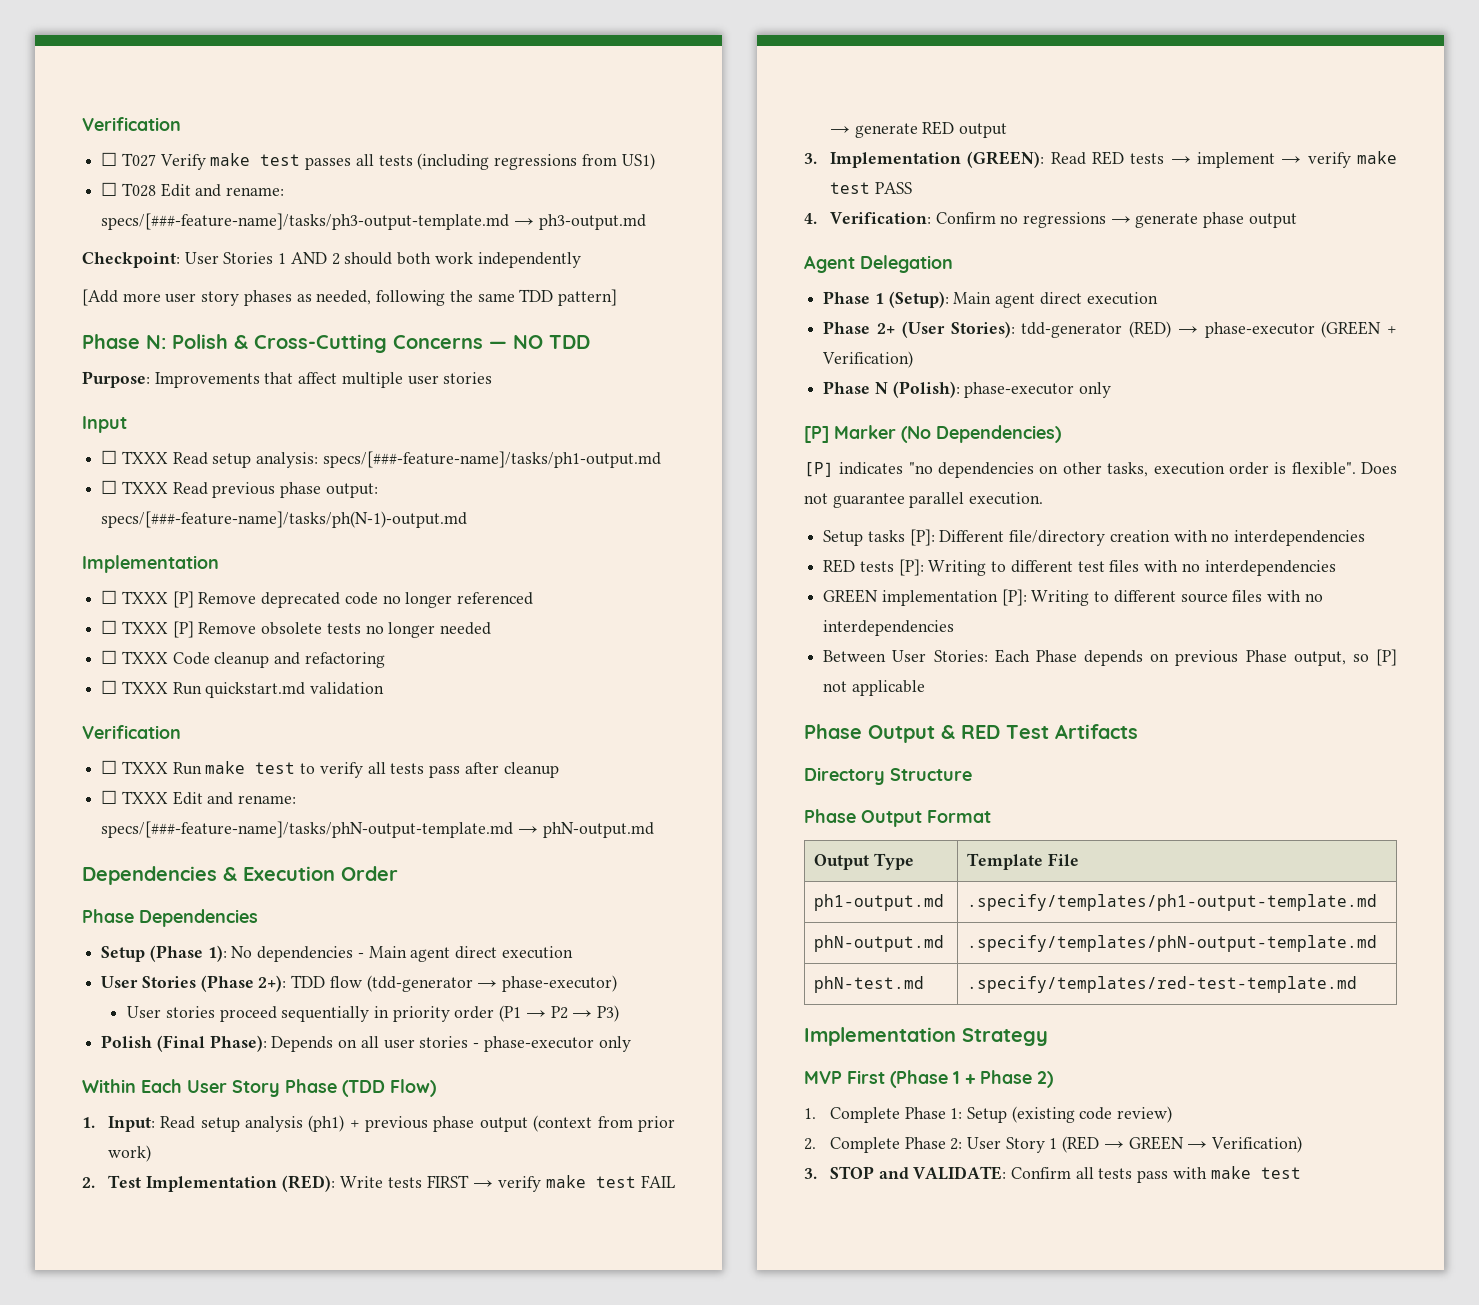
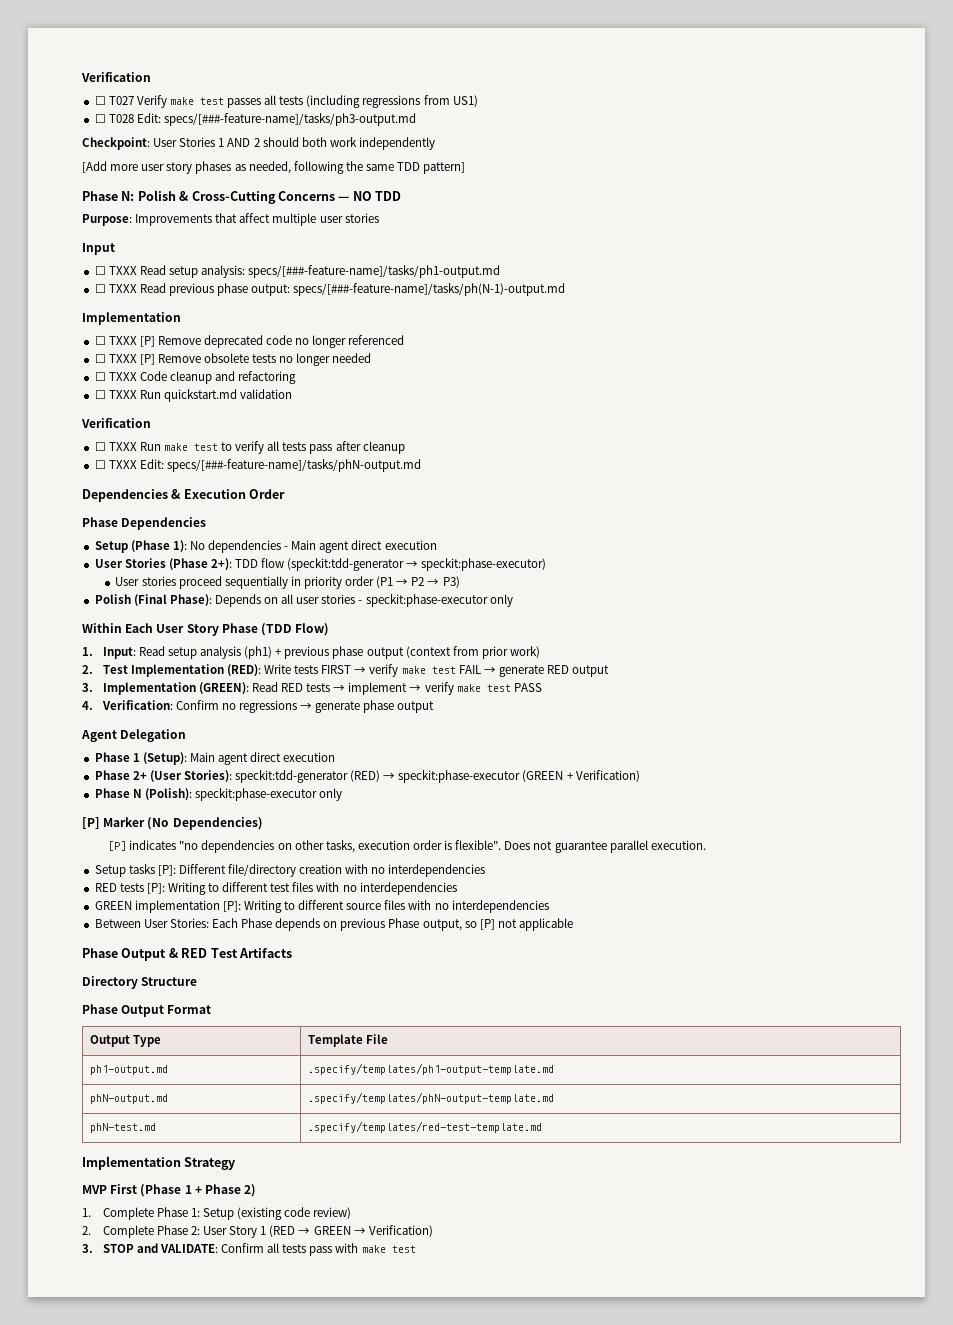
- ☐ T028 Edit and rename: specs/[###-feature-name]/tasks/ph3-output-template.md → ph3-output.md
+ ☐ T028 Edit: specs/[###-feature-name]/tasks/ph3-output.md
- ☐ TXXX Edit and rename: specs/[###-feature-name]/tasks/phN-output-template.md → phN-output.md
+ ☐ TXXX Edit: specs/[###-feature-name]/tasks/phN-output.md
- User Stories (Phase 2+): TDD flow (tdd-generator → phase-executor)
+ User Stories (Phase 2+): TDD flow (speckit:tdd-generator → speckit:phase-executor)
- Polish (Final Phase): Depends on all user stories - phase-executor only
+ Polish (Final Phase): Depends on all user stories - speckit:phase-executor only
- Phase 2+ (User Stories): tdd-generator (RED) → phase-executor (GREEN + Verification)
+ Phase 2+ (User Stories): speckit:tdd-generator (RED) → speckit:phase-executor (GREEN + Verification)
- Phase N (Polish): phase-executor only
+ Phase N (Polish): speckit:phase-executor only

